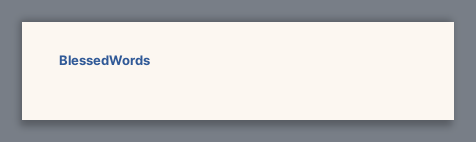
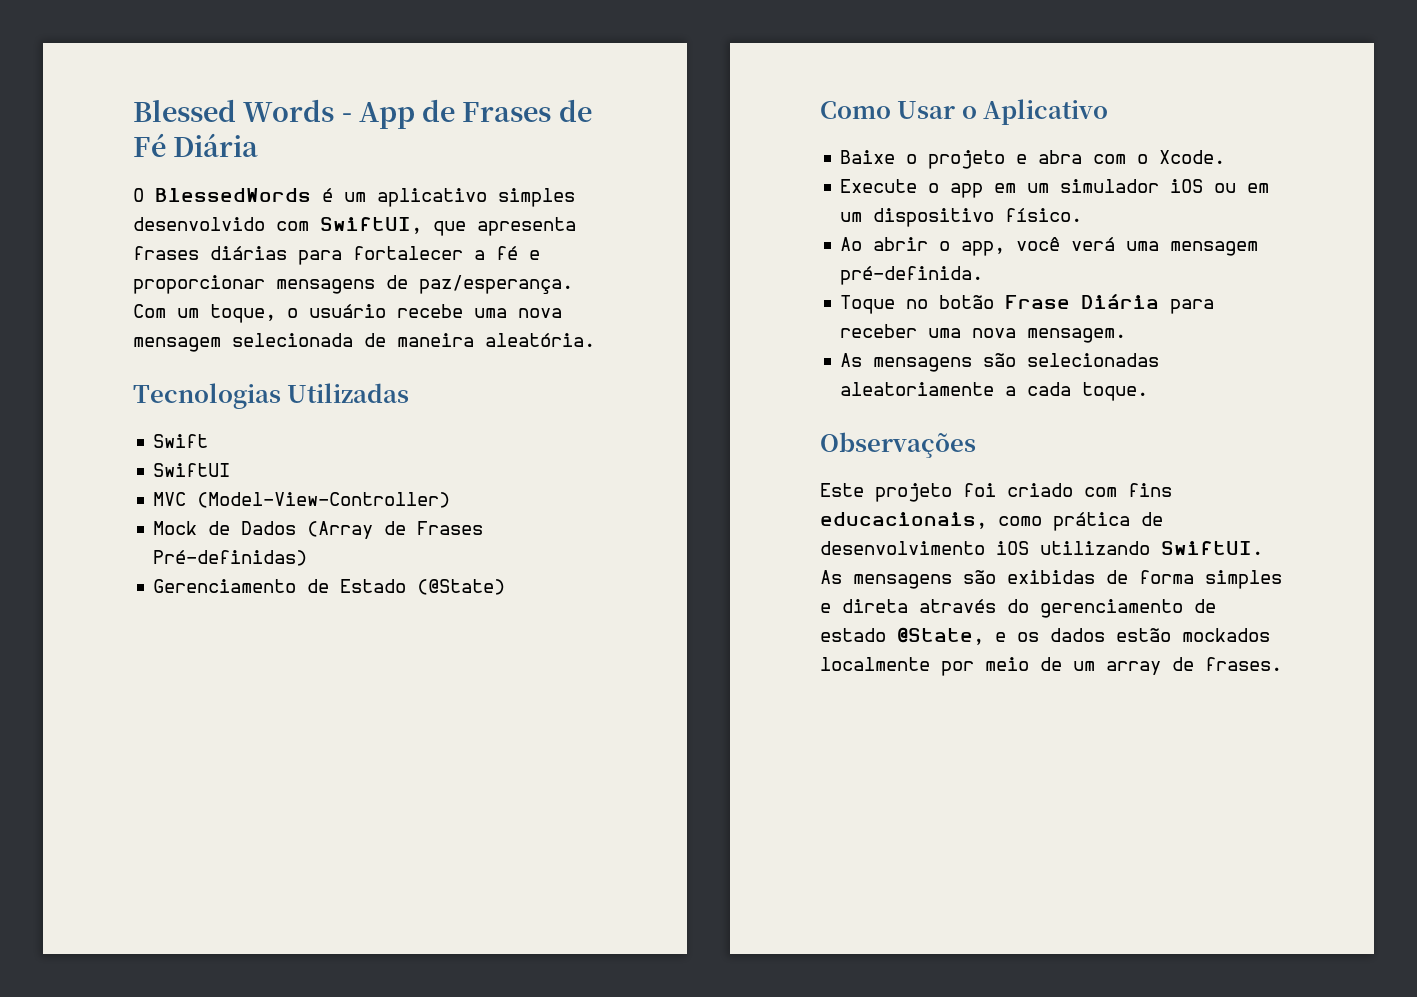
- BlessedWords
+ Blessed Words - App de Frases de Fé Diária
+ O BlessedWords é um aplicativo simples desenvolvido com SwiftUI, que apresenta frases diárias para fortalecer a fé e proporcionar mensagens de paz/esperança. Com um toque, o usuário recebe uma nova mensagem selecionada de maneira aleatória.
+ Tecnologias Utilizadas
+ Swift
+ SwiftUI
+ MVC (Model-View-Controller)
+ Mock de Dados (Array de Frases Pré-definidas)
+ Gerenciamento de Estado (@State)
+ Como Usar o Aplicativo
+ Baixe o projeto e abra com o Xcode.
+ Execute o app em um simulador iOS ou em um dispositivo físico.
+ Ao abrir o app, você verá uma mensagem pré-definida.
+ Toque no botão Frase Diária para receber uma nova mensagem.
+ As mensagens são selecionadas aleatoriamente a cada toque.
+ Observações
+ Este projeto foi criado com fins educacionais, como prática de desenvolvimento iOS utilizando SwiftUI. As mensagens são exibidas de forma simples e direta através do gerenciamento de estado @State, e os dados estão mockados localmente por meio de um array de frases.

